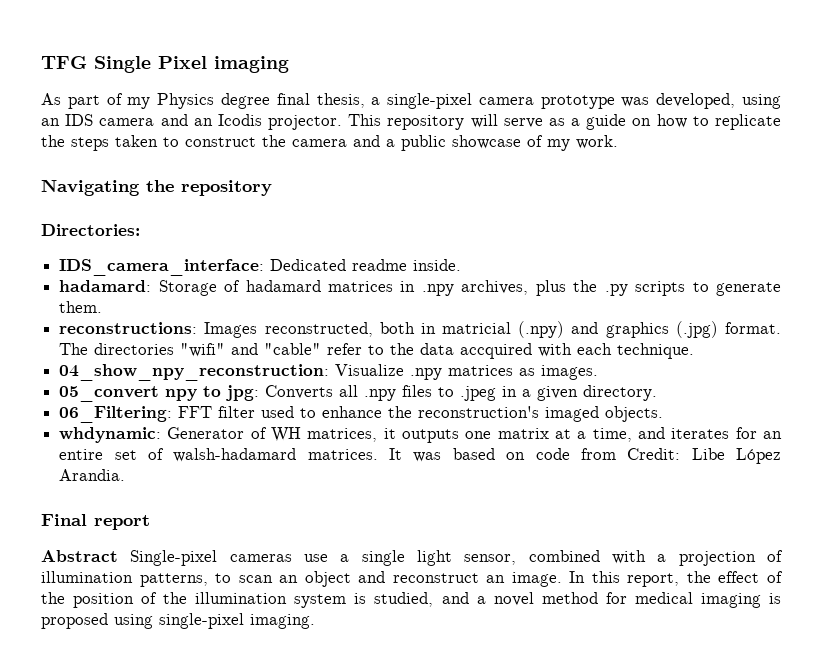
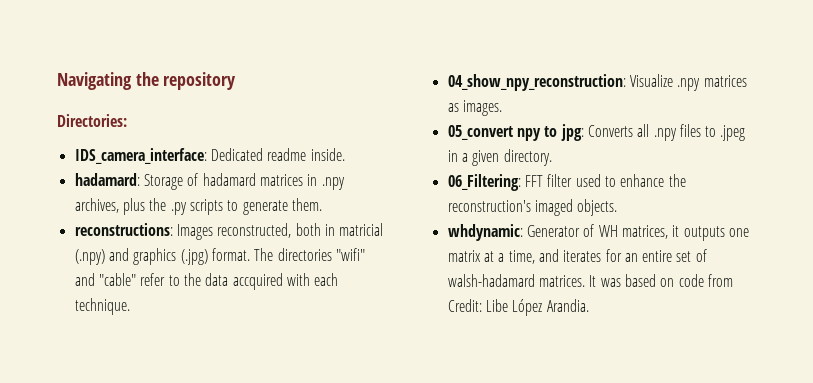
- TFG Single Pixel imaging
- As part of my Physics degree final thesis, a single-pixel camera prototype was developed, using an IDS camera and an Icodis projector. This repository will serve as a guide on how to replicate the steps taken to construct the camera and a public showcase of my work.
- Final report
- Abstract Single-pixel cameras use a single light sensor, combined with a projection of illumination patterns, to scan an object and reconstruct an image. In this report, the effect of the position of the illumination system is studied, and a novel method for medical imaging is proposed using single-pixel imaging.

